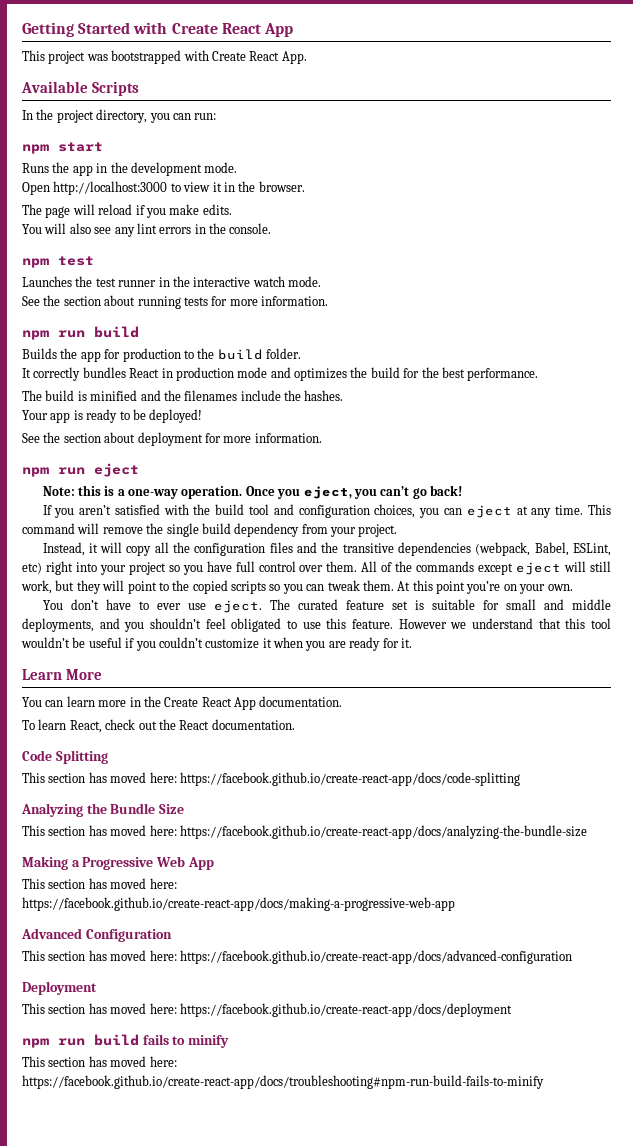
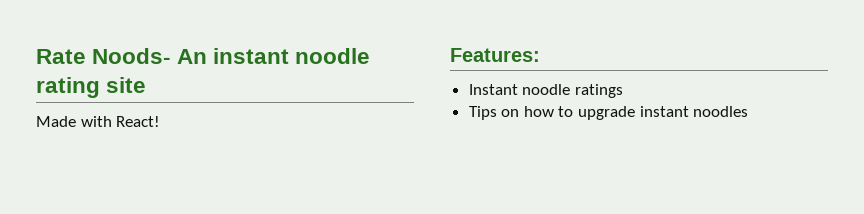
- Getting Started with Create React App
- This project was bootstrapped with Create React App.
- Available Scripts
- In the project directory, you can run:
- npm start
- Runs the app in the development mode.
- Open http://localhost:3000 to view it in the browser.
- The page will reload if you make edits.
- You will also see any lint errors in the console.
- npm test
- Launches the test runner in the interactive watch mode.
- See the section about running tests for more information.
- npm run build
- Builds the app for production to the build folder.
- It correctly bundles React in production mode and optimizes the build for the best performance.
- The build is minified and the filenames include the hashes.
- Your app is ready to be deployed!
- See the section about deployment for more information.
- npm run eject
- Note: this is a one-way operation. Once you eject, you can’t go back!
- If you aren’t satisfied with the build tool and configuration choices, you can eject at any time. This command will remove the single build dependency from your project.
- Instead, it will copy all the configuration files and the transitive dependencies (webpack, Babel, ESLint, etc) right into your project so you have full control over them. All of the commands except eject will still work, but they will point to the copied scripts so you can tweak them. At this point you’re on your own.
- You don’t have to ever use eject. The curated feature set is suitable for small and middle deployments, and you shouldn’t feel obligated to use this feature. However we understand that this tool wouldn’t be useful if you couldn’t customize it when you are ready for it.
- Learn More
- You can learn more in the Create React App documentation.
- To learn React, check out the React documentation.
- Code Splitting
- This section has moved here: https://facebook.github.io/create-react-app/docs/code-splitting
- Analyzing the Bundle Size
- This section has moved here: https://facebook.github.io/create-react-app/docs/analyzing-the-bundle-size
- Making a Progressive Web App
- This section has moved here: https://facebook.github.io/create-react-app/docs/making-a-progressive-web-app
- Advanced Configuration
- This section has moved here: https://facebook.github.io/create-react-app/docs/advanced-configuration
- Deployment
- This section has moved here: https://facebook.github.io/create-react-app/docs/deployment
- npm run build fails to minify
- This section has moved here: https://facebook.github.io/create-react-app/docs/troubleshooting#npm-run-build-fails-to-minify
+ Rate Noods- An instant noodle rating site
+ Made with React!
+ Features:
+ Instant noodle ratings
+ Tips on how to upgrade instant noodles

